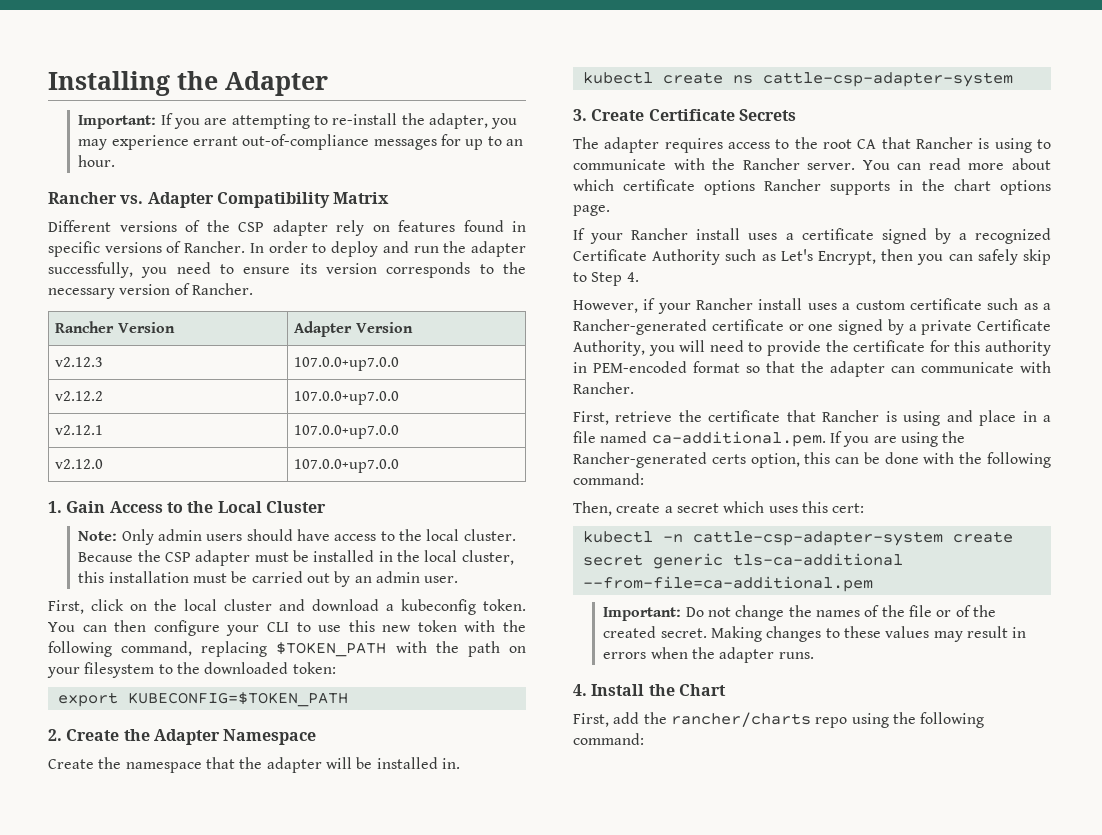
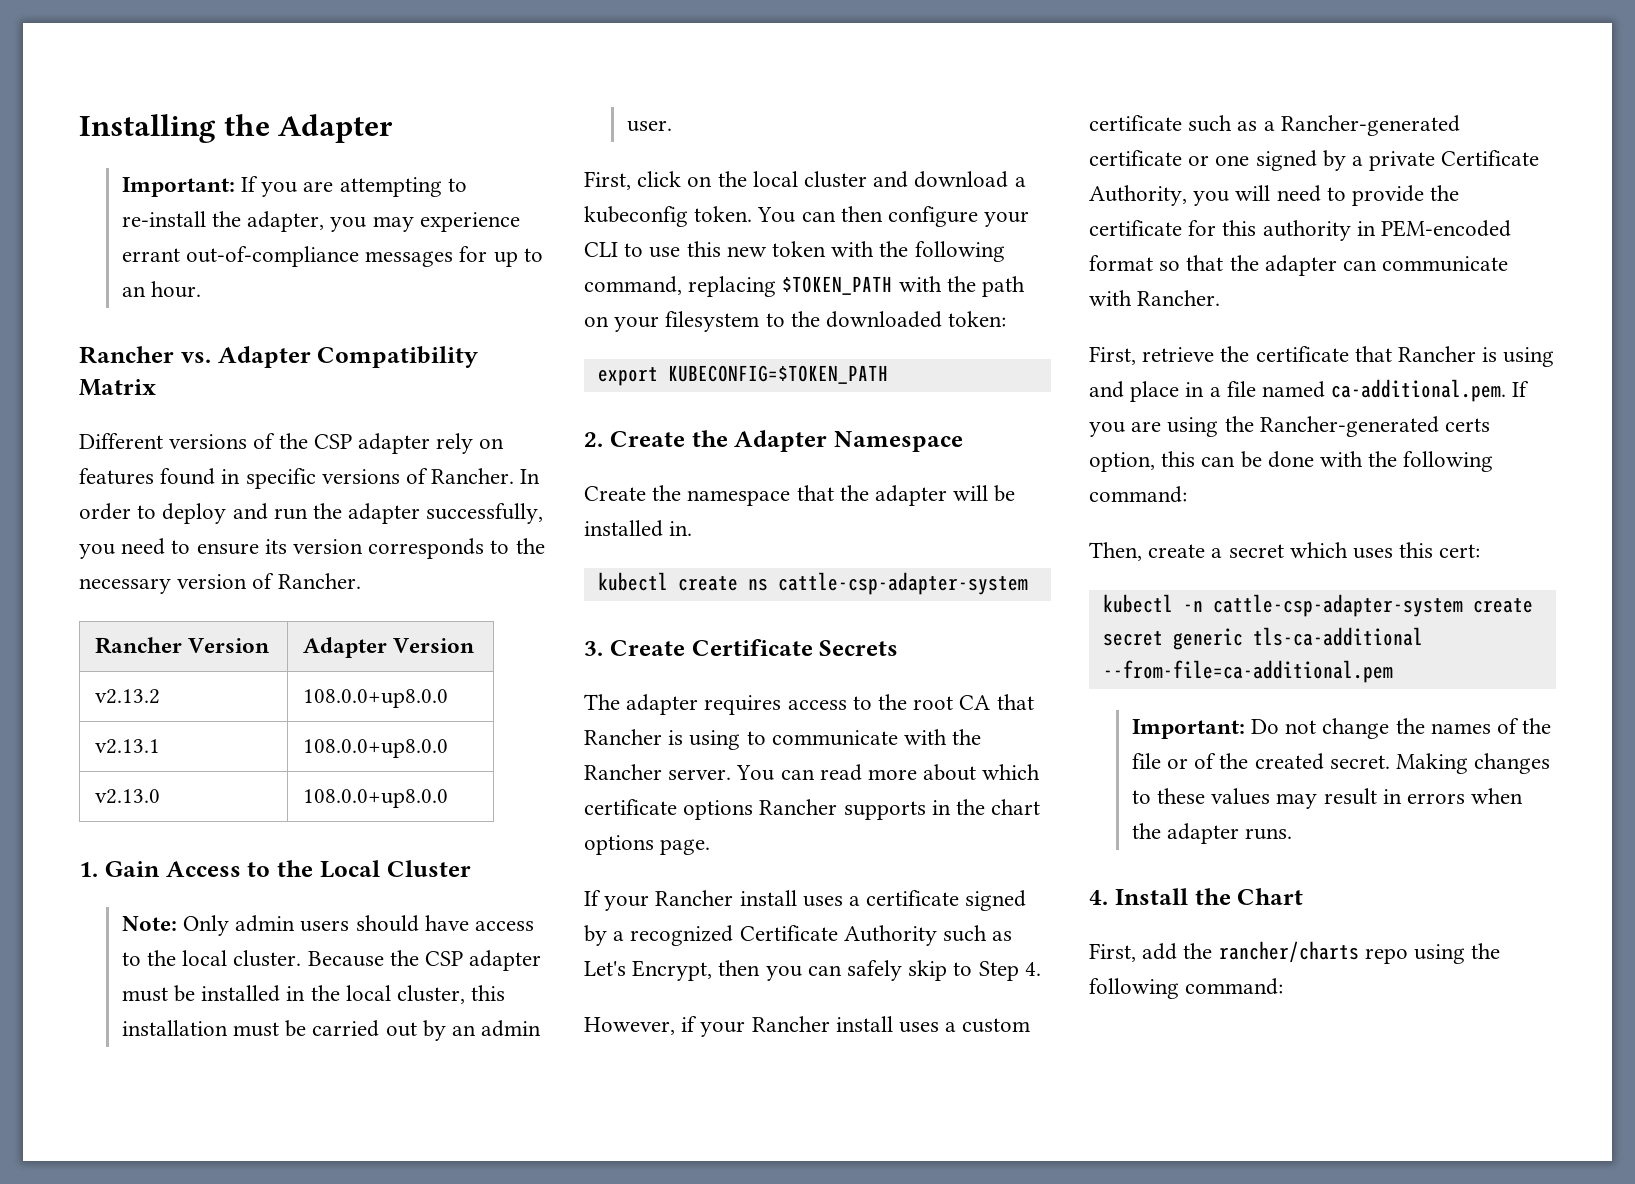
- v2.12.3 | 107.0.0+up7.0.0
- v2.12.2 | 107.0.0+up7.0.0
- v2.12.1 | 107.0.0+up7.0.0
- v2.12.0 | 107.0.0+up7.0.0
+ v2.13.2 | 108.0.0+up8.0.0
+ v2.13.1 | 108.0.0+up8.0.0
+ v2.13.0 | 108.0.0+up8.0.0

